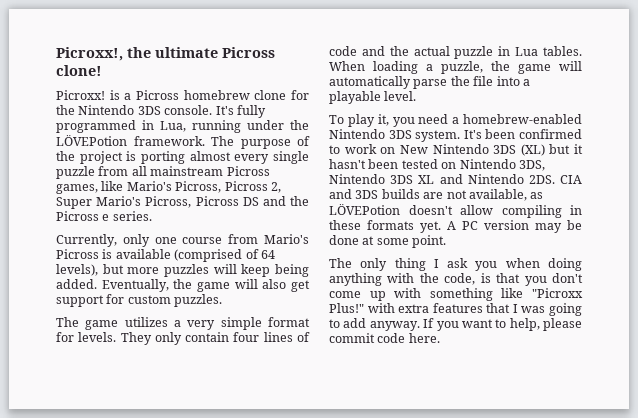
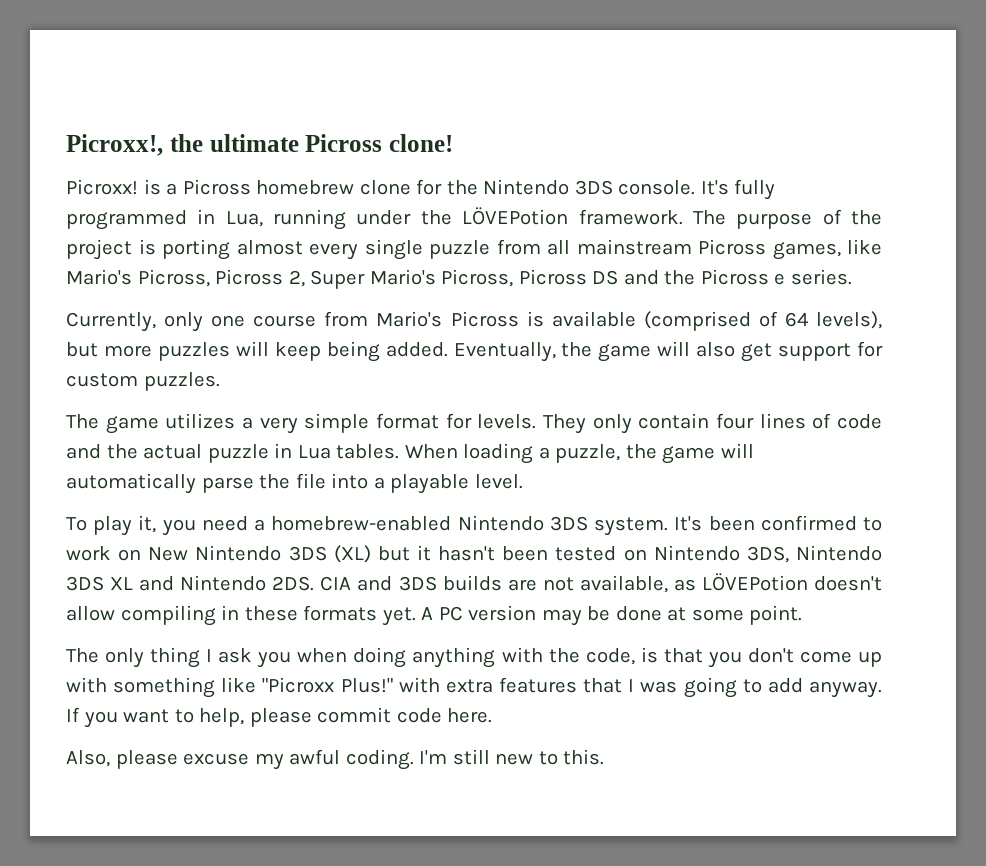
+ Also, please excuse my awful coding. I'm still new to this.

